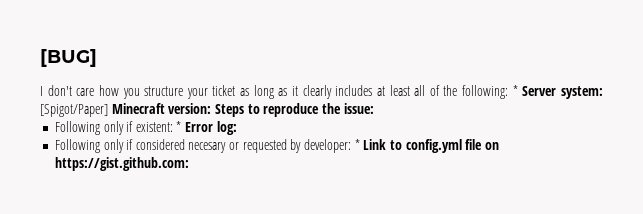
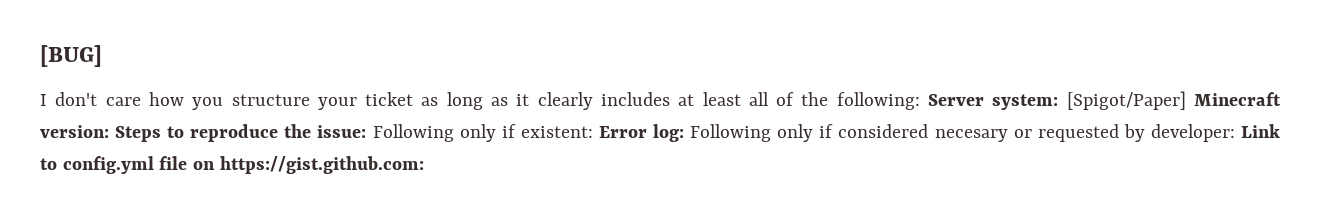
- I don't care how you structure your ticket as long as it clearly includes at least all of the following: * Server system: [Spigot/Paper] Minecraft version: Steps to reproduce the issue:
- Following only if existent: * Error log:
- Following only if considered necesary or requested by developer: * Link to config.yml file on https://gist.github.com:
+ I don't care how you structure your ticket as long as it clearly includes at least all of the following: Server system: [Spigot/Paper] Minecraft version: Steps to reproduce the issue: Following only if existent: Error log: Following only if considered necesary or requested by developer: Link to config.yml file on https://gist.github.com:

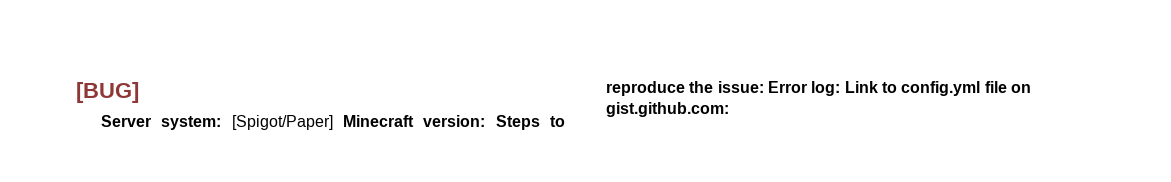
- I don't care how you structure your ticket as long as it clearly includes at least all of the following: Server system: [Spigot/Paper] Minecraft version: Steps to reproduce the issue: Following only if existent: Error log: Following only if considered necesary or requested by developer: Link to config.yml file on https://gist.github.com:
+ Server system: [Spigot/Paper] Minecraft version: Steps to reproduce the issue: Error log: Link to config.yml file on gist.github.com:

